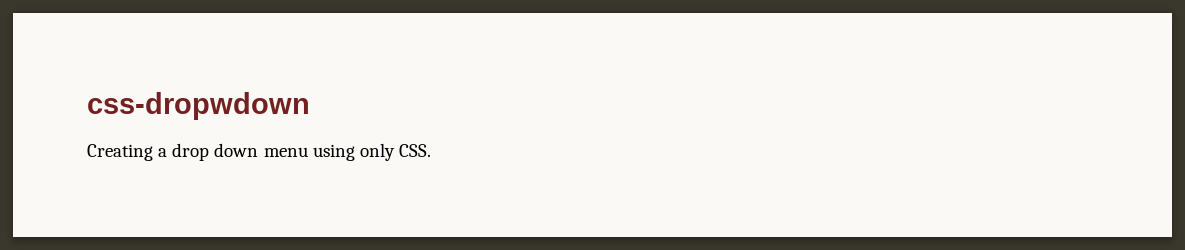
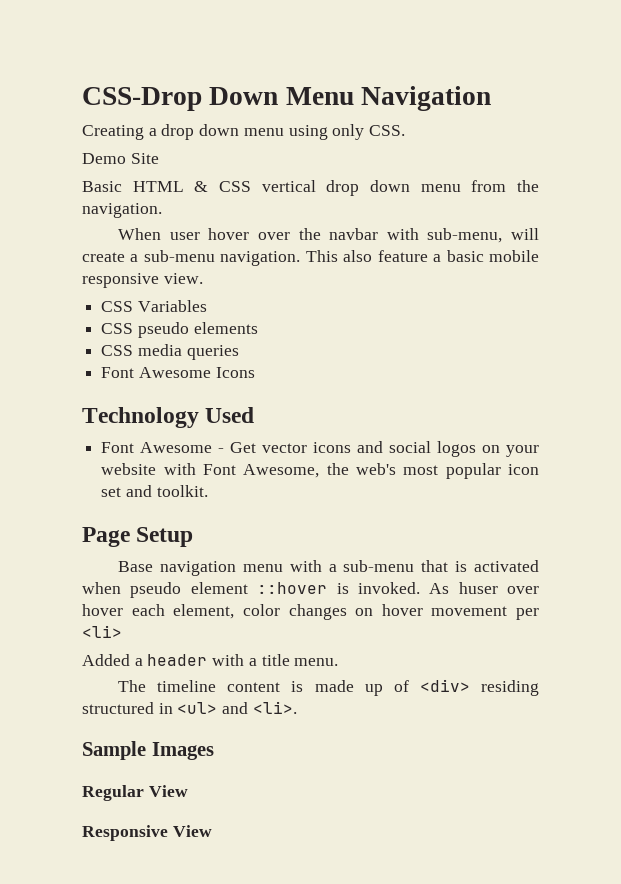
- css-dropwdown
+ CSS-Drop Down Menu Navigation
+ Demo Site
+ Basic HTML & CSS vertical drop down menu from the navigation.
+ When user hover over the navbar with sub-menu, will create a sub-menu navigation. This also feature a basic mobile responsive view.
+ CSS Variables
+ CSS pseudo elements
+ CSS media queries
+ Font Awesome Icons
+ Technology Used
+ Font Awesome - Get vector icons and social logos on your website with Font Awesome, the web's most popular icon set and toolkit.
+ Page Setup
+ Base navigation menu with a sub-menu that is activated when pseudo element ::hover is invoked. As huser over hover each element, color changes on hover movement per <li>
+ Added a header with a title menu.
+ The timeline content is made up of <div> residing structured in <ul> and <li>.
+ Sample Images
+ Regular View
+ Responsive View

